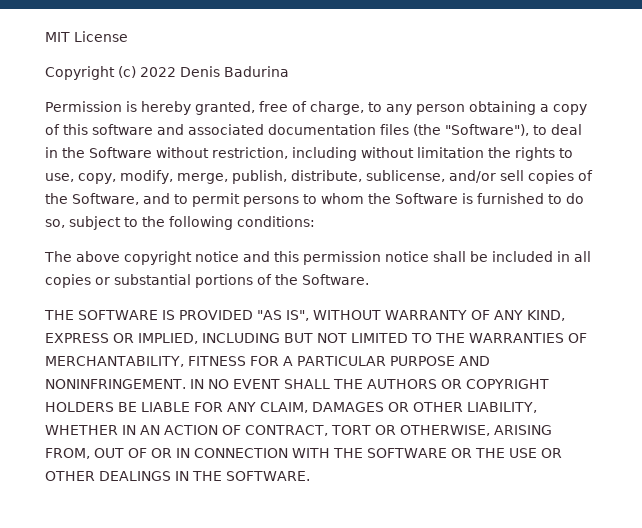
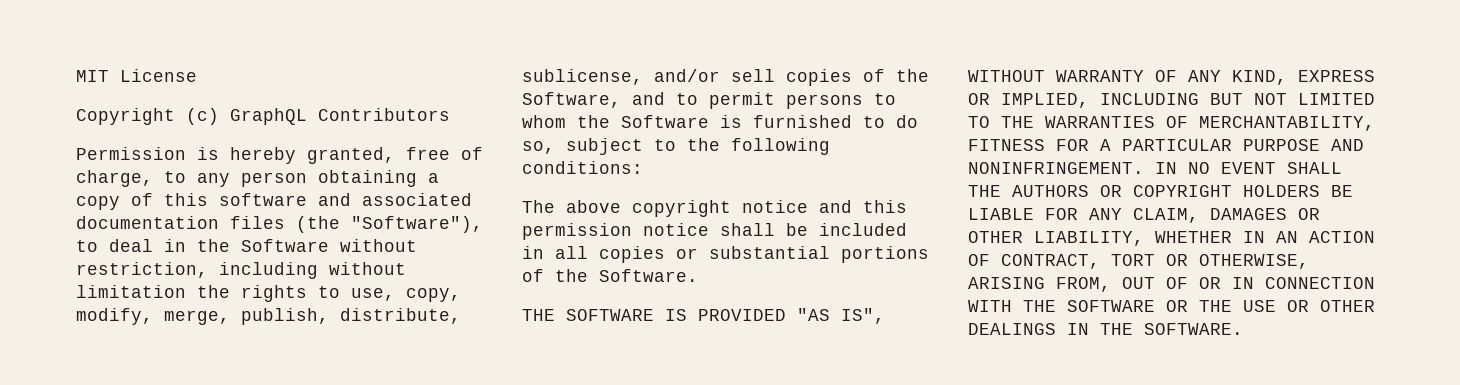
- Copyright (c) 2022 Denis Badurina
+ Copyright (c) GraphQL Contributors

